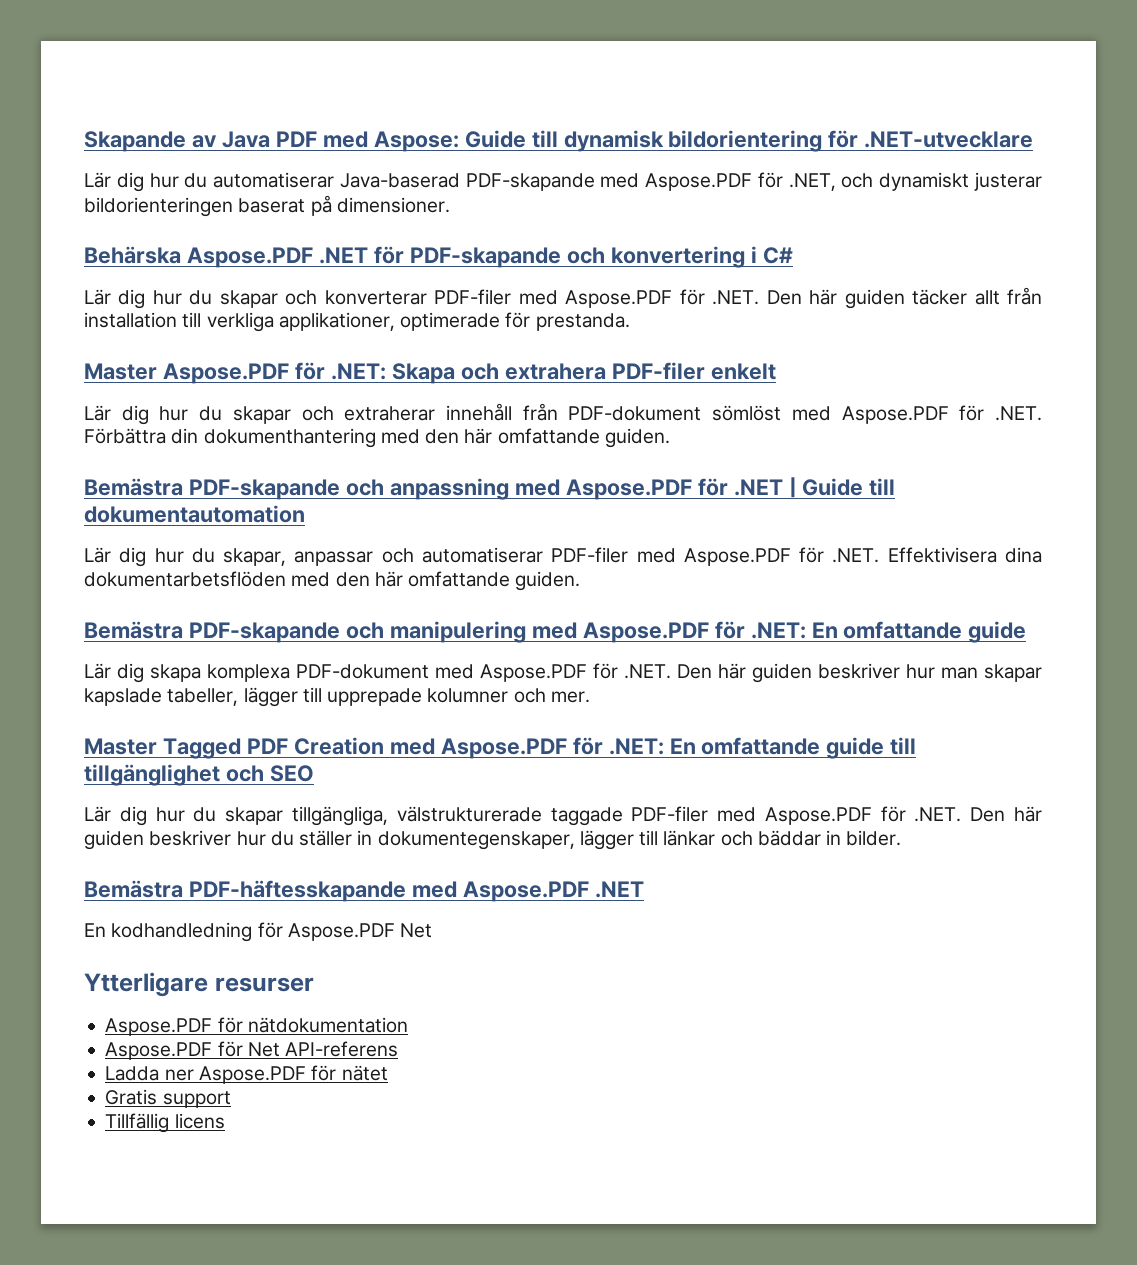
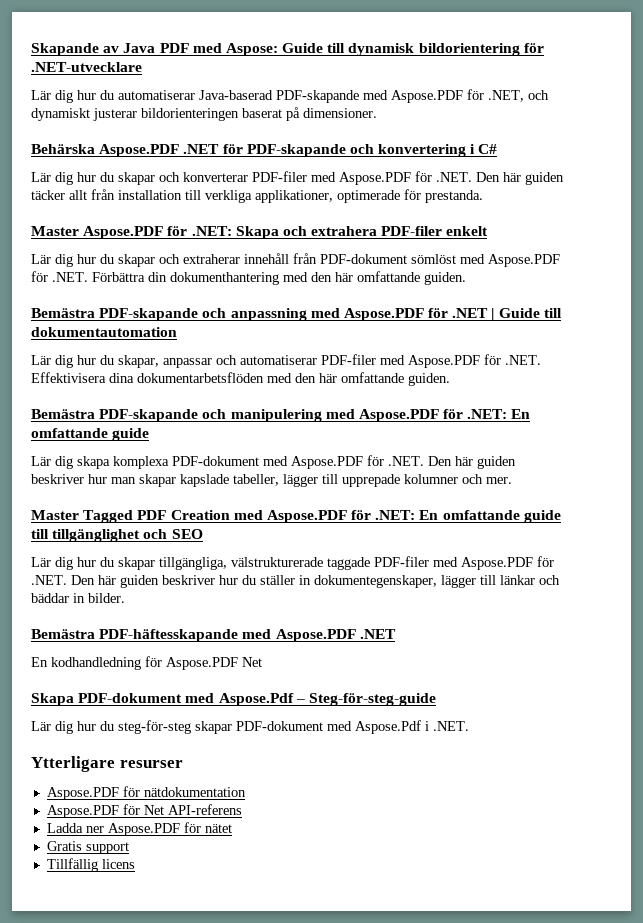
+ Skapa PDF-dokument med Aspose.Pdf – Steg‑för‑steg‑guide
+ Lär dig hur du steg‑för‑steg skapar PDF‑dokument med Aspose.Pdf i .NET.

